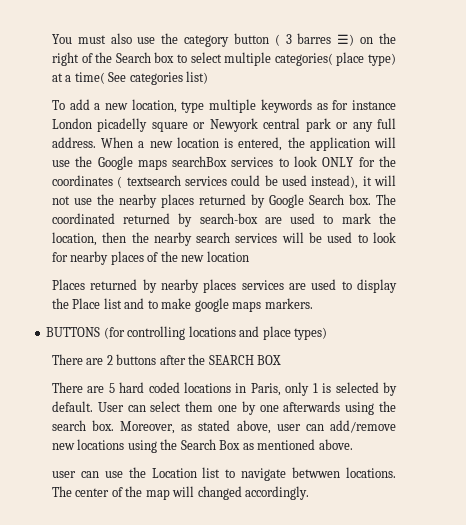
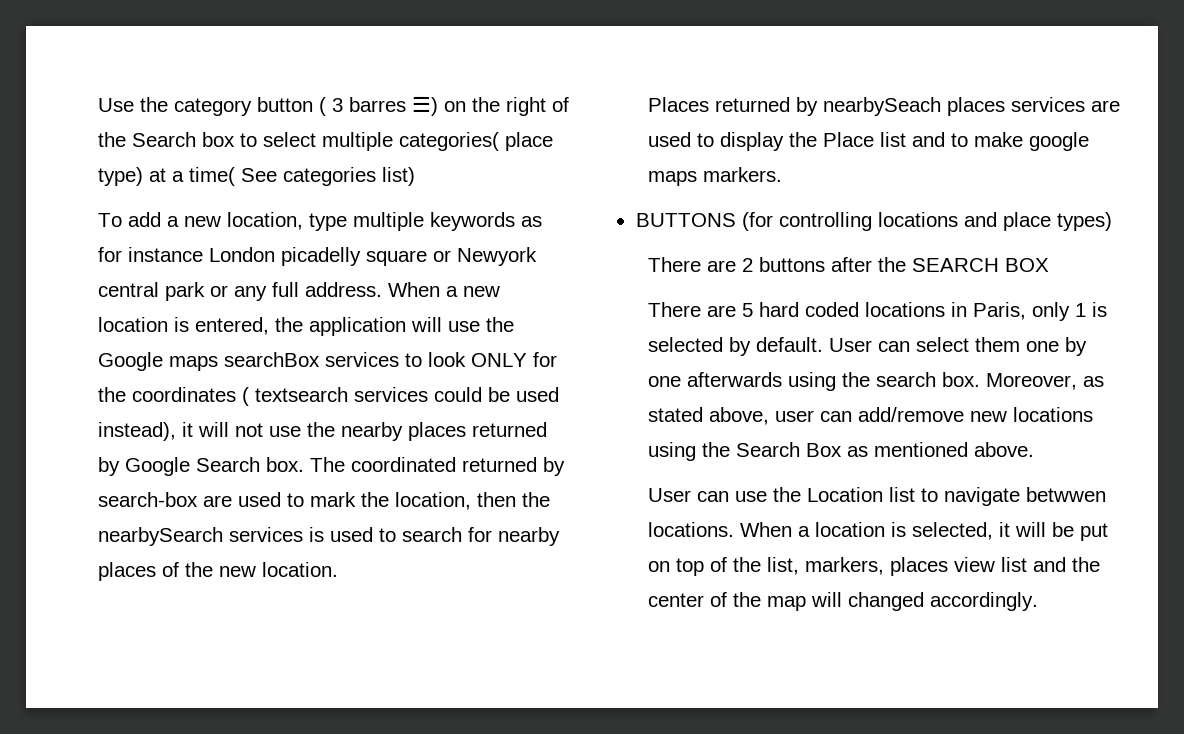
- You must also use the category button ( 3 barres ☰) on the right of the Search box to select multiple categories( place type) at a time( See categories list)
+ Use the category button ( 3 barres ☰) on the right of the Search box to select multiple categories( place type) at a time( See categories list)
- The coordinated returned by search-box are used to mark the location, then the nearby search services will be used to look for nearby places of the new location
+ The coordinated returned by search-box are used to mark the location, then the nearbySearch services is used to search for nearby places of the new location.
- Places returned by nearby places services are used to display the Place list and to make google maps markers.
+ Places returned by nearbySeach places services are used to display the Place list and to make google maps markers.
- user can use the Location list to navigate betwwen locations.
+ User can use the Location list to navigate betwwen locations.
- The center of the map will changed accordingly.
+ When a location is selected, it will be put on top of the list, markers, places view list and the center of the map will changed accordingly.

